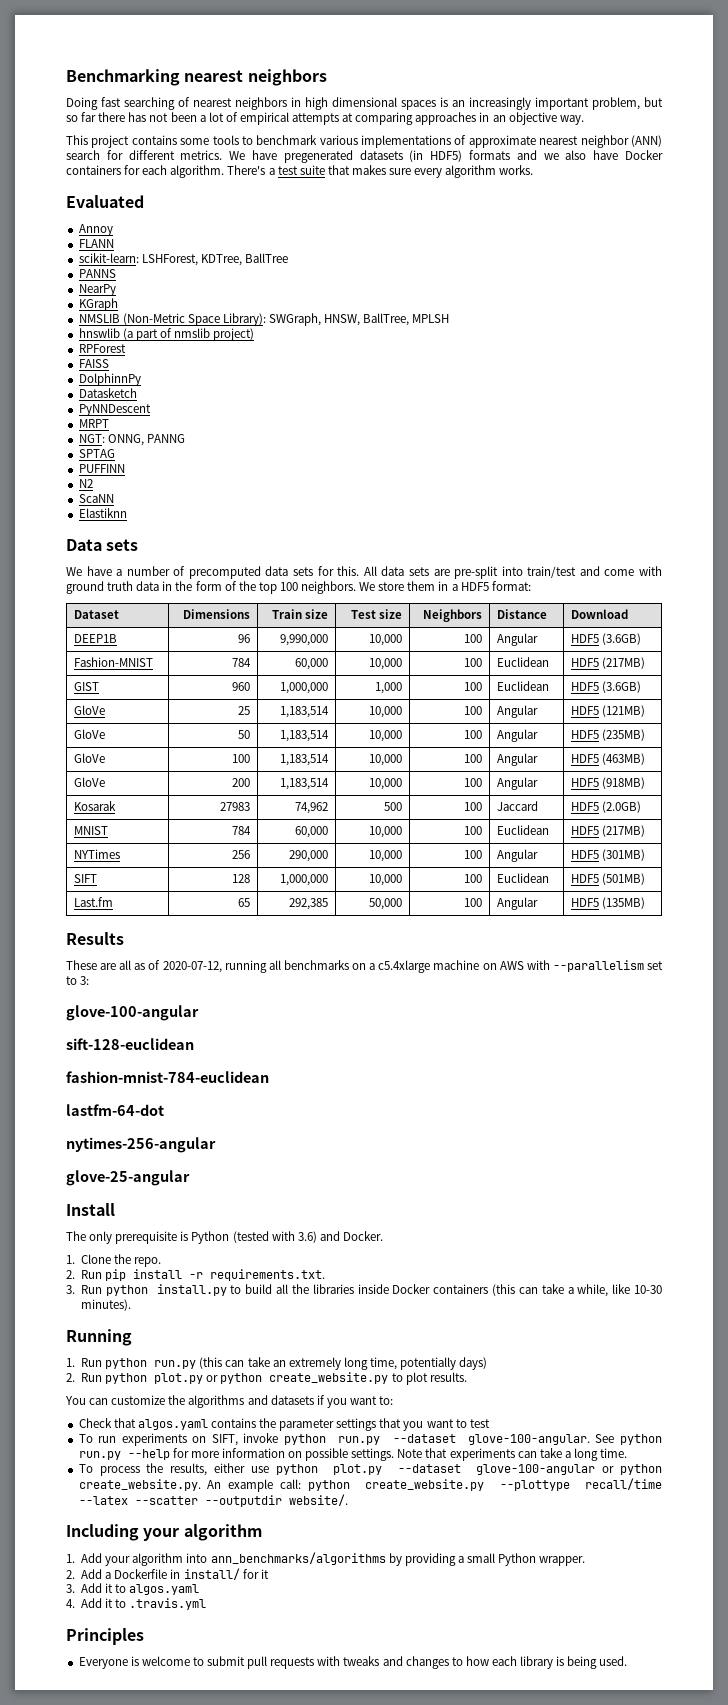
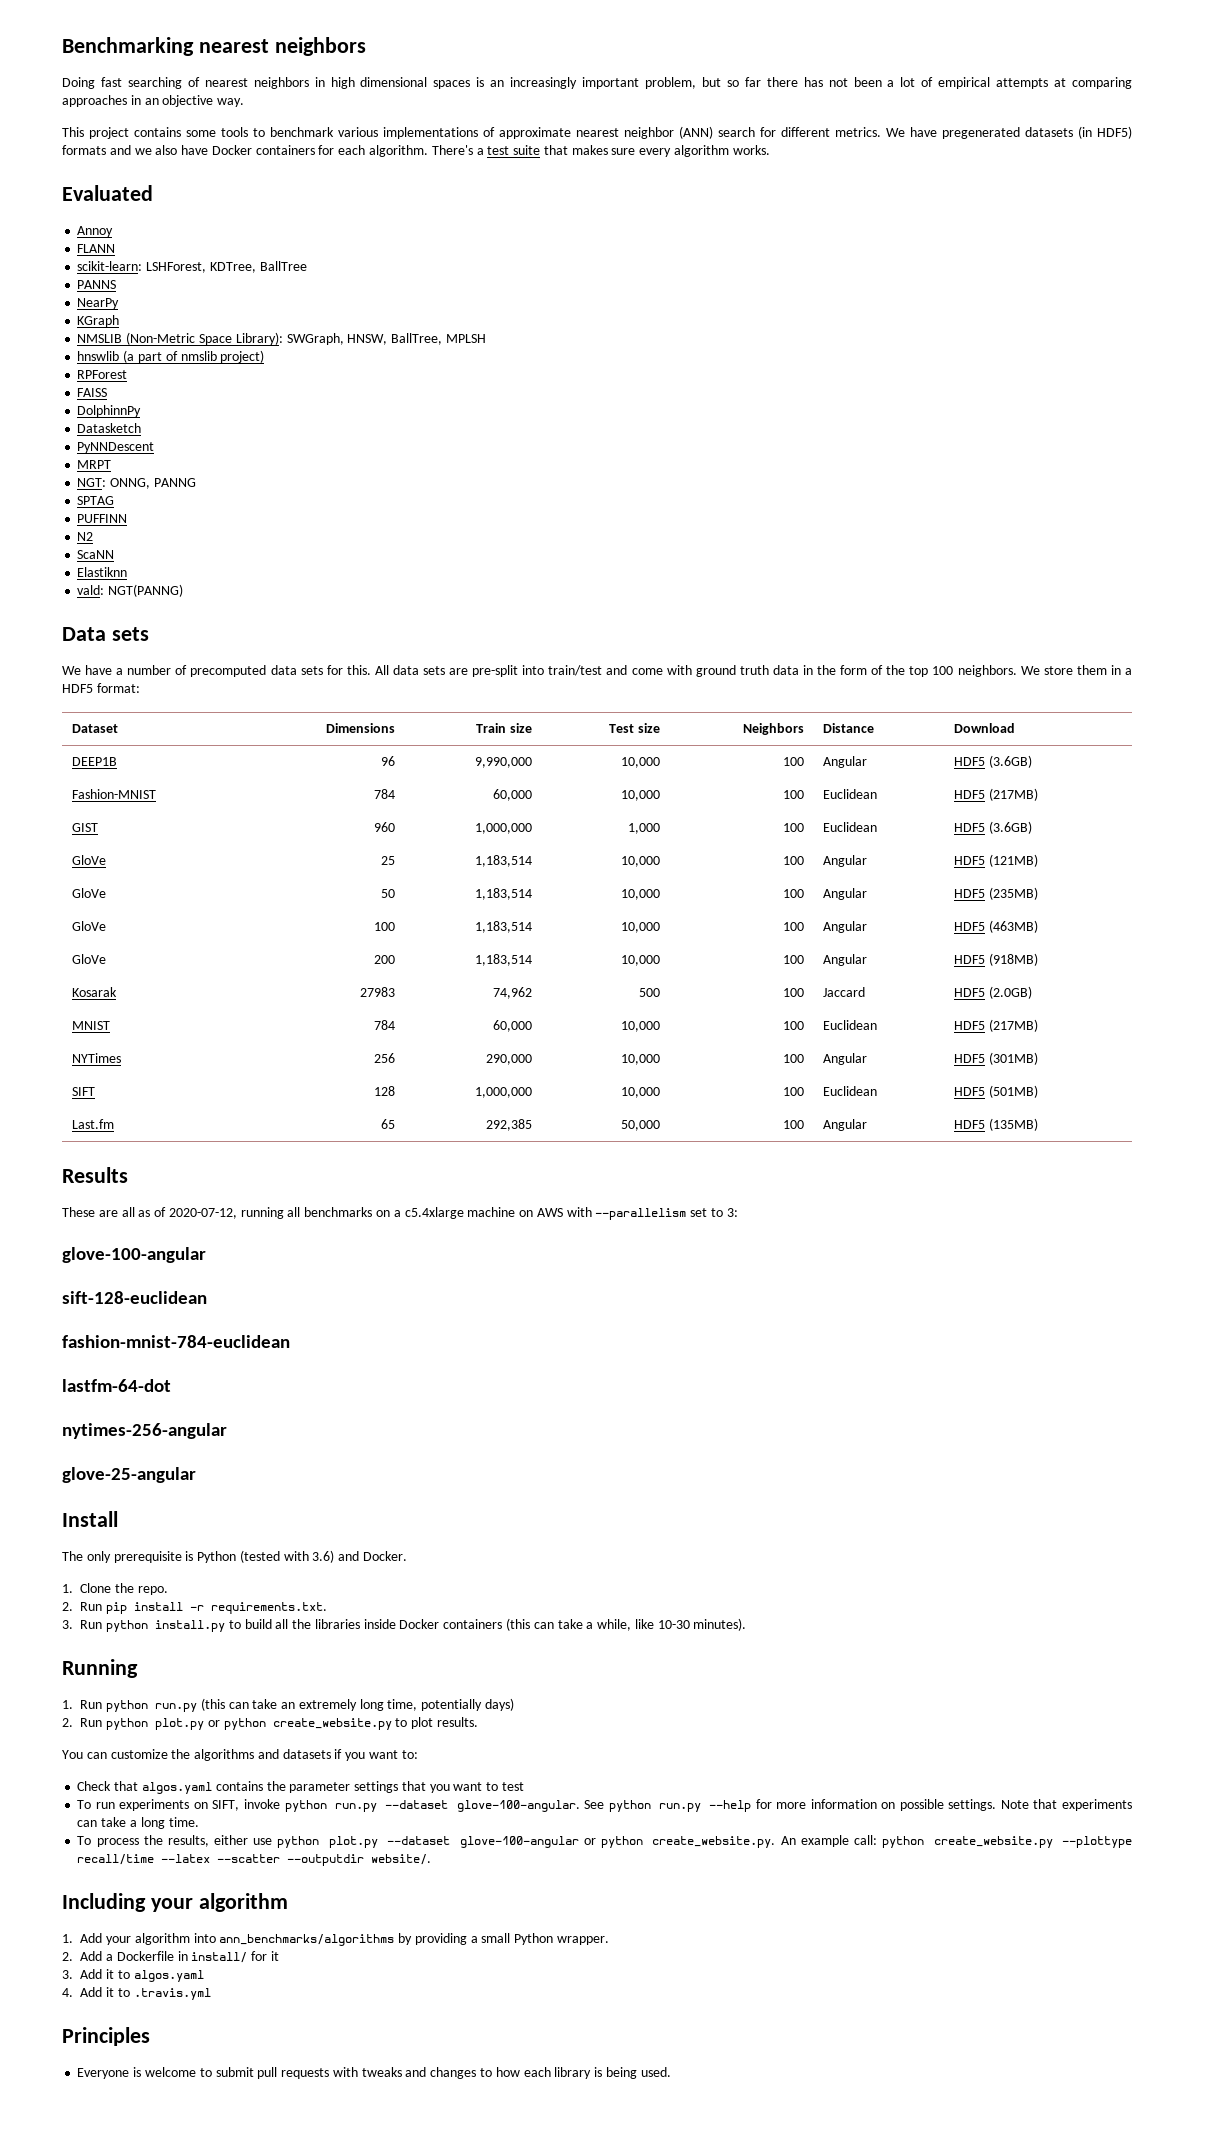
+ vald: NGT(PANNG)

